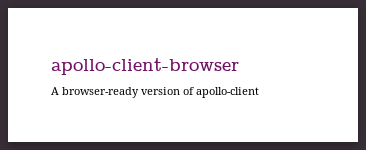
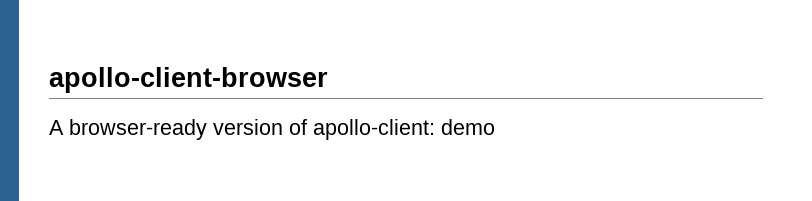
- A browser-ready version of apollo-client
+ A browser-ready version of apollo-client: demo

